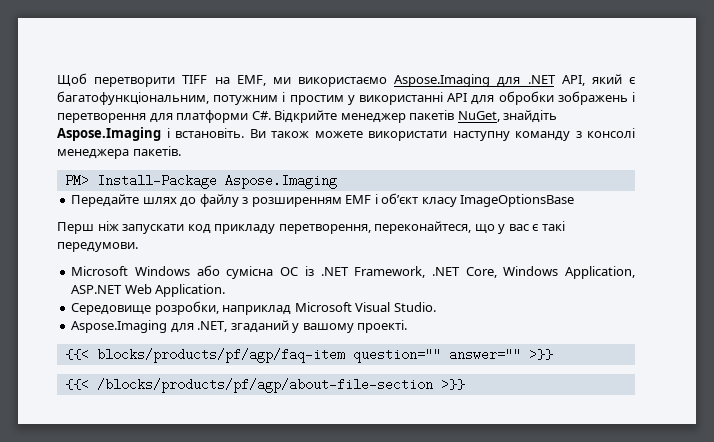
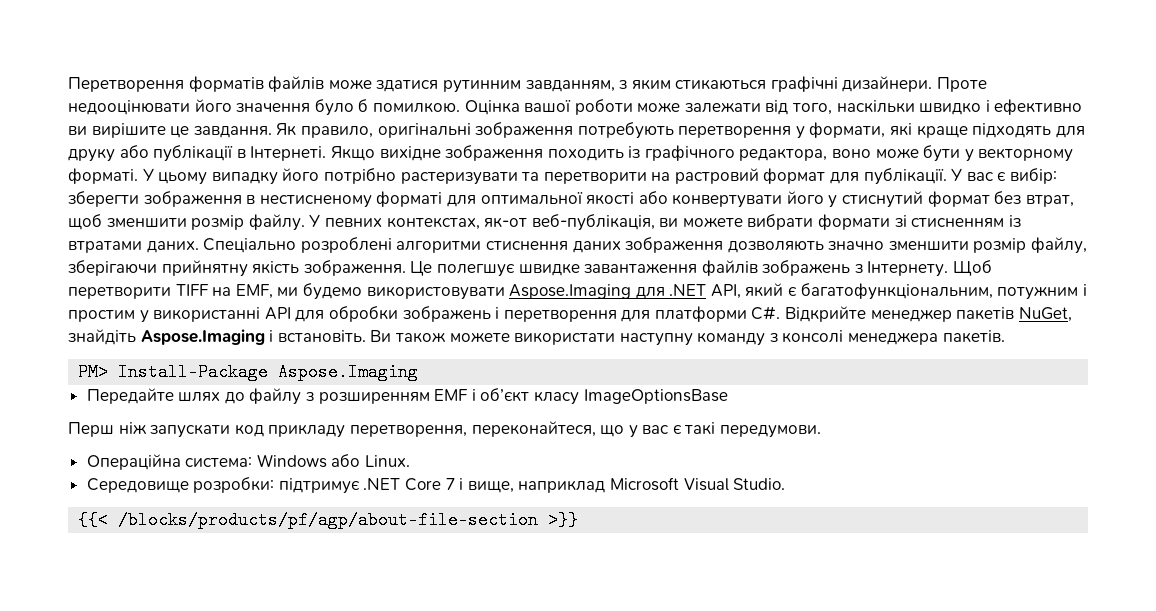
+ Перетворення форматів файлів може здатися рутинним завданням, з яким стикаються графічні дизайнери. Проте недооцінювати його значення було б помилкою. Оцінка вашої роботи може залежати від того, наскільки швидко і ефективно ви вирішите це завдання. Як правило, оригінальні зображення потребують перетворення у формати, які краще підходять для друку або публікації в Інтернеті. Якщо вихідне зображення походить із графічного редактора, воно може бути у векторному форматі. У цьому випадку його потрібно растеризувати та перетворити на растровий формат для публікації. У вас є вибір: зберегти зображення в нестисненому форматі для оптимальної якості або конвертувати його у стиснутий формат без втрат, щоб зменшити розмір файлу. У певних контекстах, як-от веб-публікація, ви можете вибрати формати зі стисненням із втратами даних. Спеціально розроблені алгоритми стиснення даних зображення дозволяють значно зменшити розмір файлу, зберігаючи прийнятну якість зображення. Це полегшує швидке завантаження файлів зображень з Інтернету.
- Щоб перетворити TIFF на EMF, ми використаємо Aspose.Imaging для .NET API, який є багатофункціональним, потужним і простим у використанні API для обробки зображень і перетворення для платформи C#. Відкрийте менеджер пакетів NuGet, знайдіть Aspose.Imaging і встановіть.
+ Щоб перетворити TIFF на EMF, ми будемо використовувати Aspose.Imaging для .NET API, який є багатофункціональним, потужним і простим у використанні API для обробки зображень і перетворення для платформи C#. Відкрийте менеджер пакетів NuGet, знайдіть Aspose.Imaging і встановіть.
- Microsoft Windows або сумісна ОС із .NET Framework, .NET Core, Windows Application, ASP.NET Web Application.
- Середовище розробки, наприклад Microsoft Visual Studio.
- Aspose.Imaging для .NET, згаданий у вашому проекті.
- {{< blocks/products/pf/agp/faq-item question="" answer="" >}}
+ Операційна система: Windows або Linux.
+ Середовище розробки: підтримує .NET Core 7 і вище, наприклад Microsoft Visual Studio.

